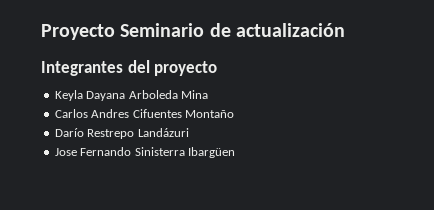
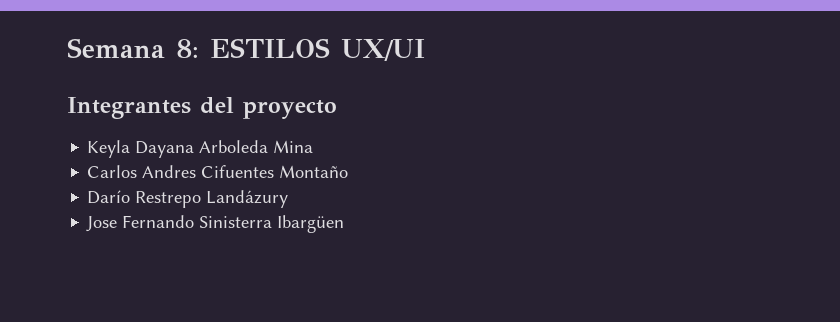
- Proyecto Seminario de actualización
+ Semana 8: ESTILOS UX/UI
- Darío Restrepo Landázuri
+ Darío Restrepo Landázury

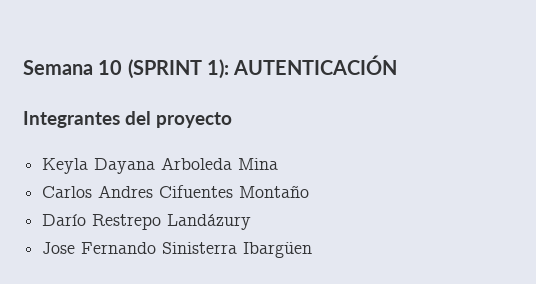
- Semana 8: ESTILOS UX/UI
+ Semana 10 (SPRINT 1): AUTENTICACIÓN

